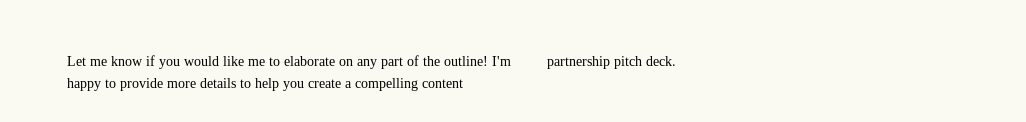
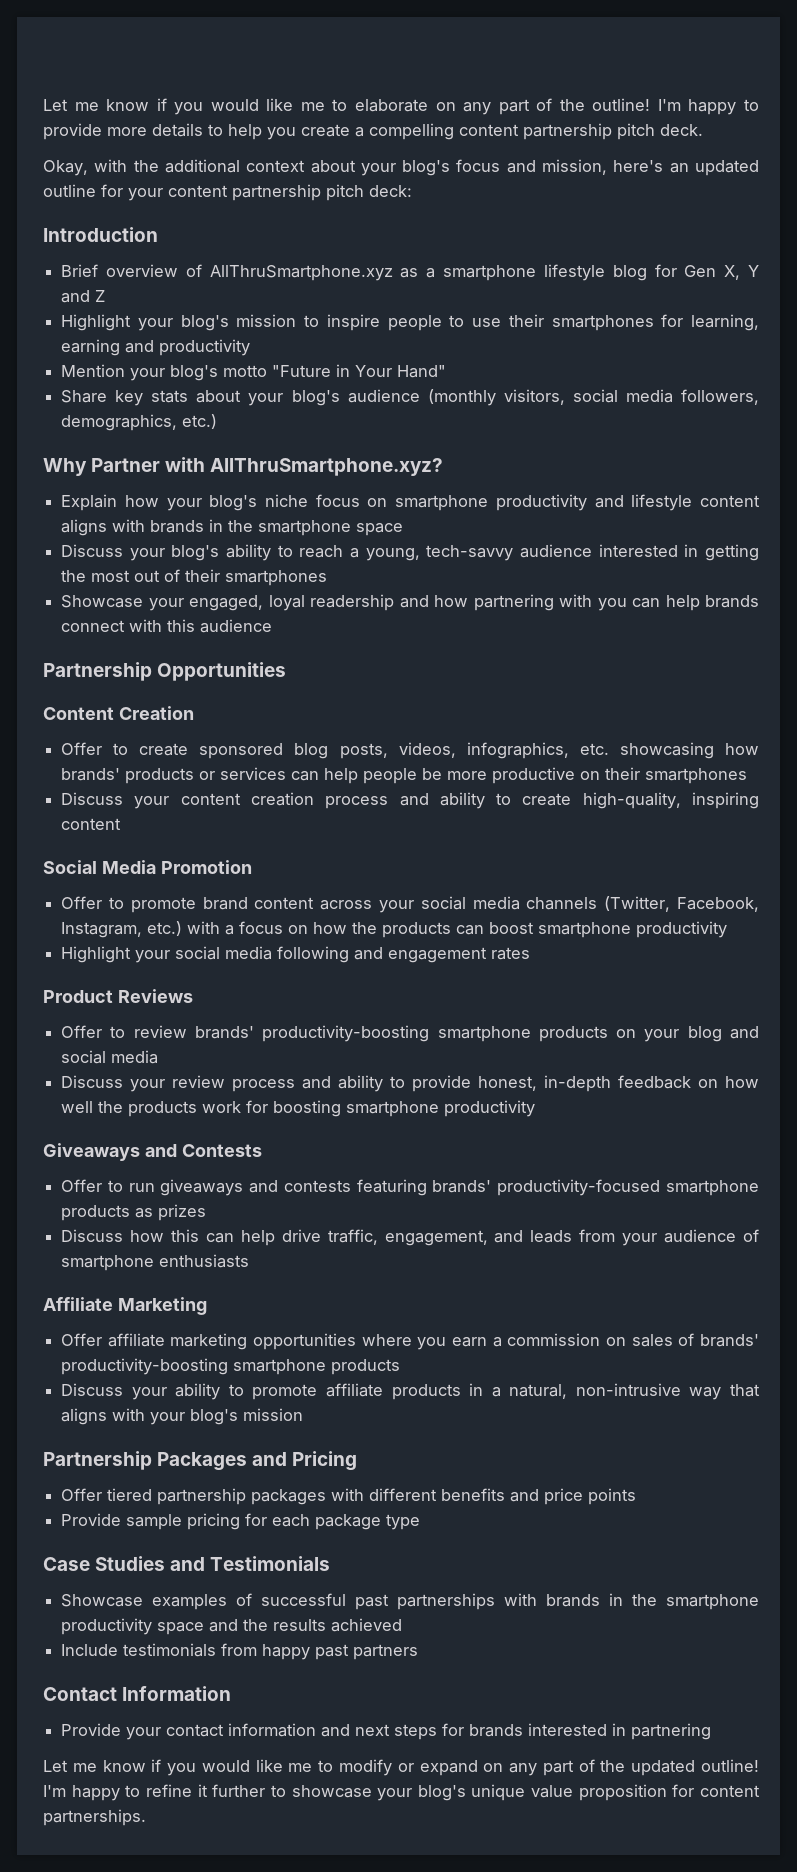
+ Okay, with the additional context about your blog's focus and mission, here's an updated outline for your content partnership pitch deck:
+ Introduction
+ Brief overview of AllThruSmartphone.xyz as a smartphone lifestyle blog for Gen X, Y and Z
+ Highlight your blog's mission to inspire people to use their smartphones for learning, earning and productivity
+ Mention your blog's motto "Future in Your Hand"
+ Share key stats about your blog's audience (monthly visitors, social media followers, demographics, etc.)
+ Why Partner with AllThruSmartphone.xyz?
+ Explain how your blog's niche focus on smartphone productivity and lifestyle content aligns with brands in the smartphone space
+ Discuss your blog's ability to reach a young, tech-savvy audience interested in getting the most out of their smartphones
+ Showcase your engaged, loyal readership and how partnering with you can help brands connect with this audience
+ Partnership Opportunities
+ Content Creation
+ Offer to create sponsored blog posts, videos, infographics, etc. showcasing how brands' products or services can help people be more productive on their smartphones
+ Discuss your content creation process and ability to create high-quality, inspiring content
+ Social Media Promotion
+ Offer to promote brand content across your social media channels (Twitter, Facebook, Instagram, etc.) with a focus on how the products can boost smartphone productivity
+ Highlight your social media following and engagement rates
+ Product Reviews
+ Offer to review brands' productivity-boosting smartphone products on your blog and social media
+ Discuss your review process and ability to provide honest, in-depth feedback on how well the products work for boosting smartphone productivity
+ Giveaways and Contests
+ Offer to run giveaways and contests featuring brands' productivity-focused smartphone products as prizes
+ Discuss how this can help drive traffic, engagement, and leads from your audience of smartphone enthusiasts
+ Affiliate Marketing
+ Offer affiliate marketing opportunities where you earn a commission on sales of brands' productivity-boosting smartphone products
+ Discuss your ability to promote affiliate products in a natural, non-intrusive way that aligns with your blog's mission
+ Partnership Packages and Pricing
+ Offer tiered partnership packages with different benefits and price points
+ Provide sample pricing for each package type
+ Case Studies and Testimonials
+ Showcase examples of successful past partnerships with brands in the smartphone productivity space and the results achieved
+ Include testimonials from happy past partners
+ Contact Information
+ Provide your contact information and next steps for brands interested in partnering
+ Let me know if you would like me to modify or expand on any part of the updated outline! I'm happy to refine it further to showcase your blog's unique value proposition for content partnerships.

